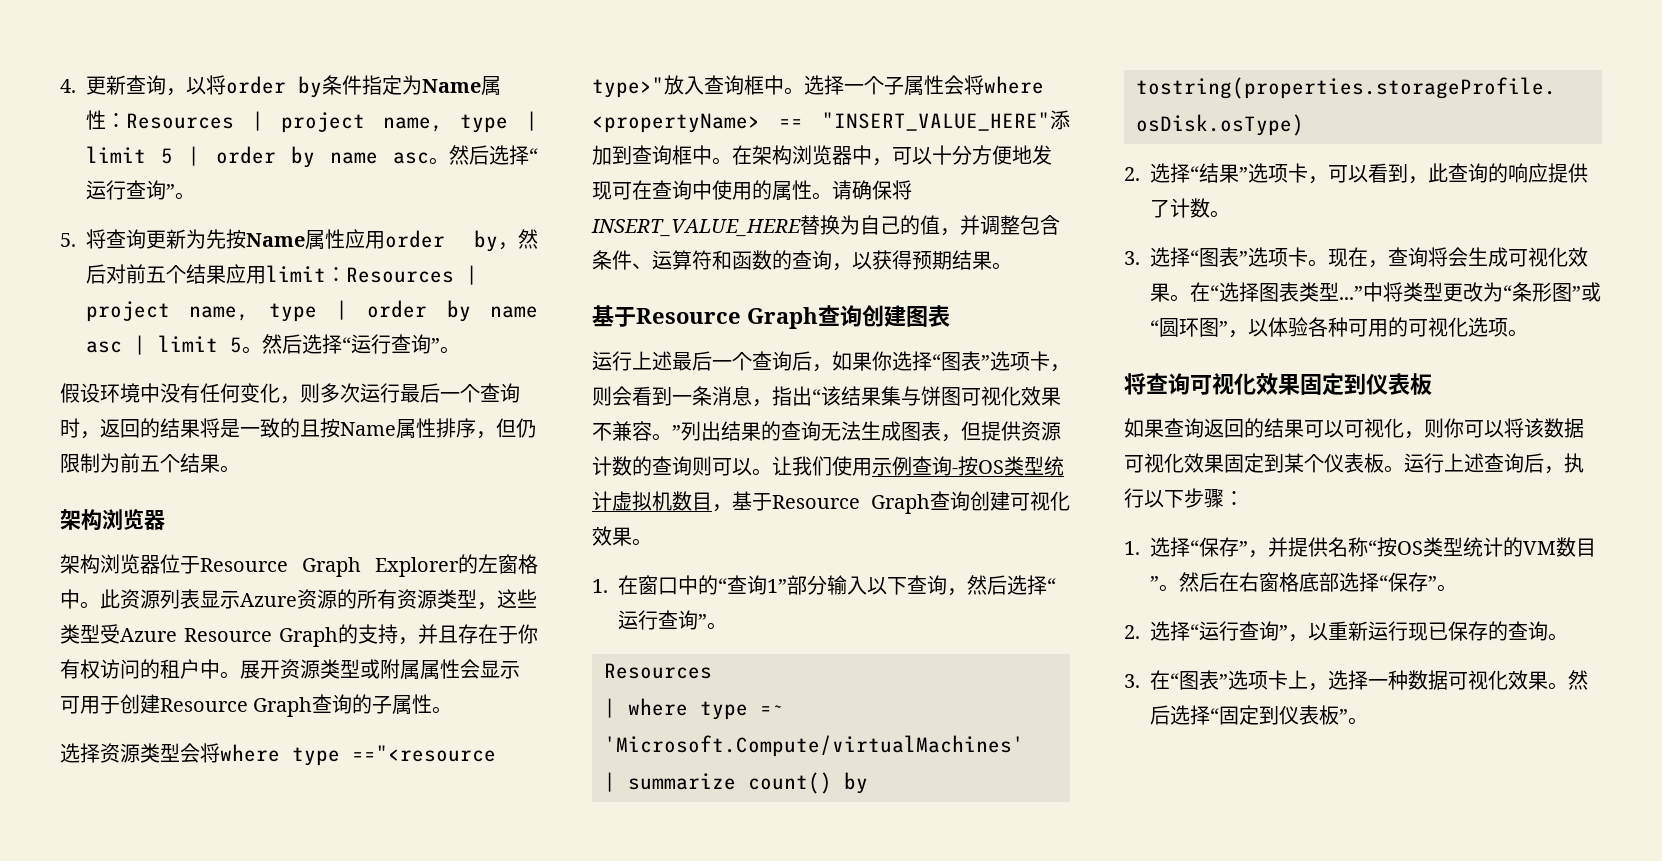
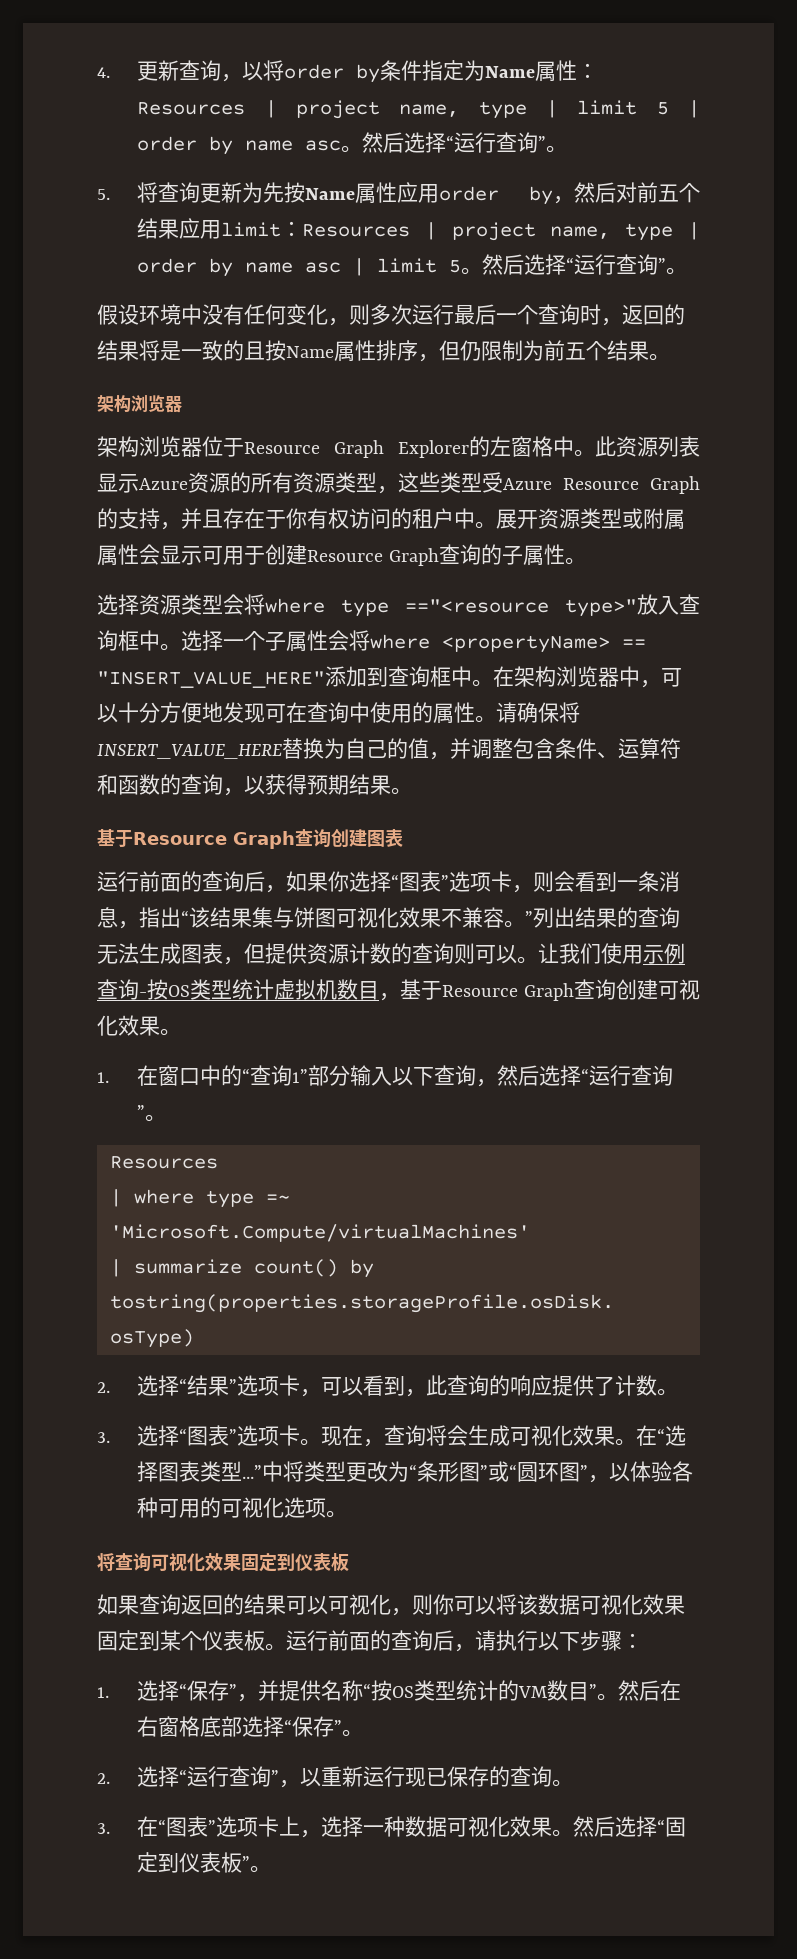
- 运行上述最后一个查询后，如果你选择“图表”选项卡，则会看到一条消息，指出“该结果集与饼图可视化效果不兼容。”列出结果的查询无法生成图表，但提供资源计数的查询则可以。
+ 运行前面的查询后，如果你选择“图表”选项卡，则会看到一条消息，指出“该结果集与饼图可视化效果不兼容。”列出结果的查询无法生成图表，但提供资源计数的查询则可以。
- 运行上述查询后，执行以下步骤：
+ 运行前面的查询后，请执行以下步骤：

